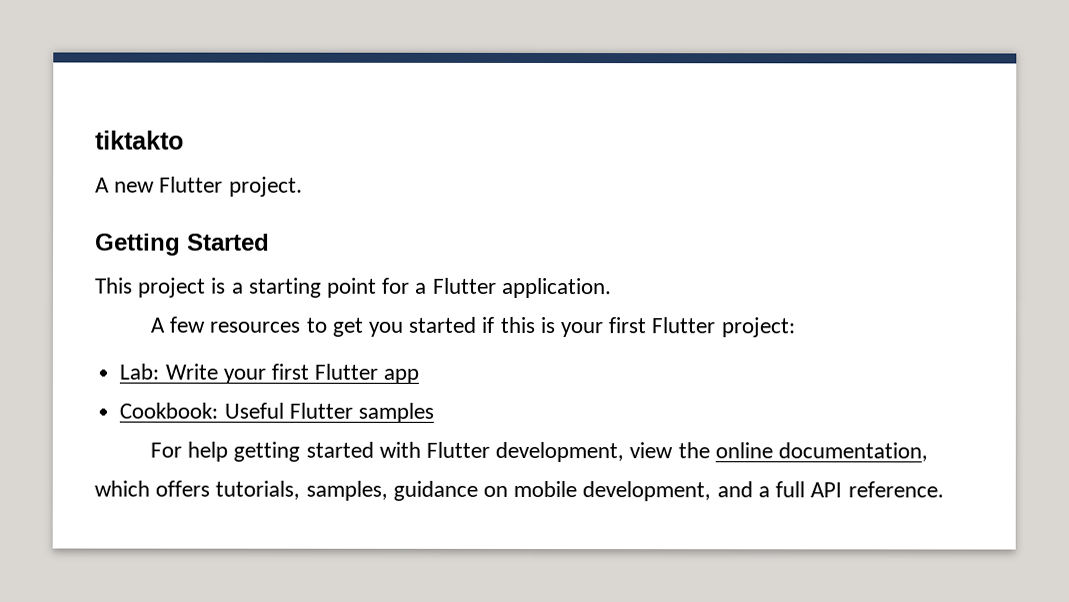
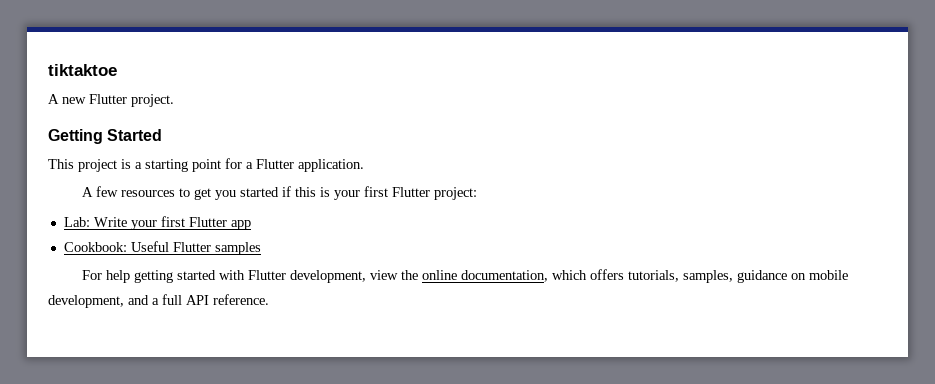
- tiktakto
+ tiktaktoe

